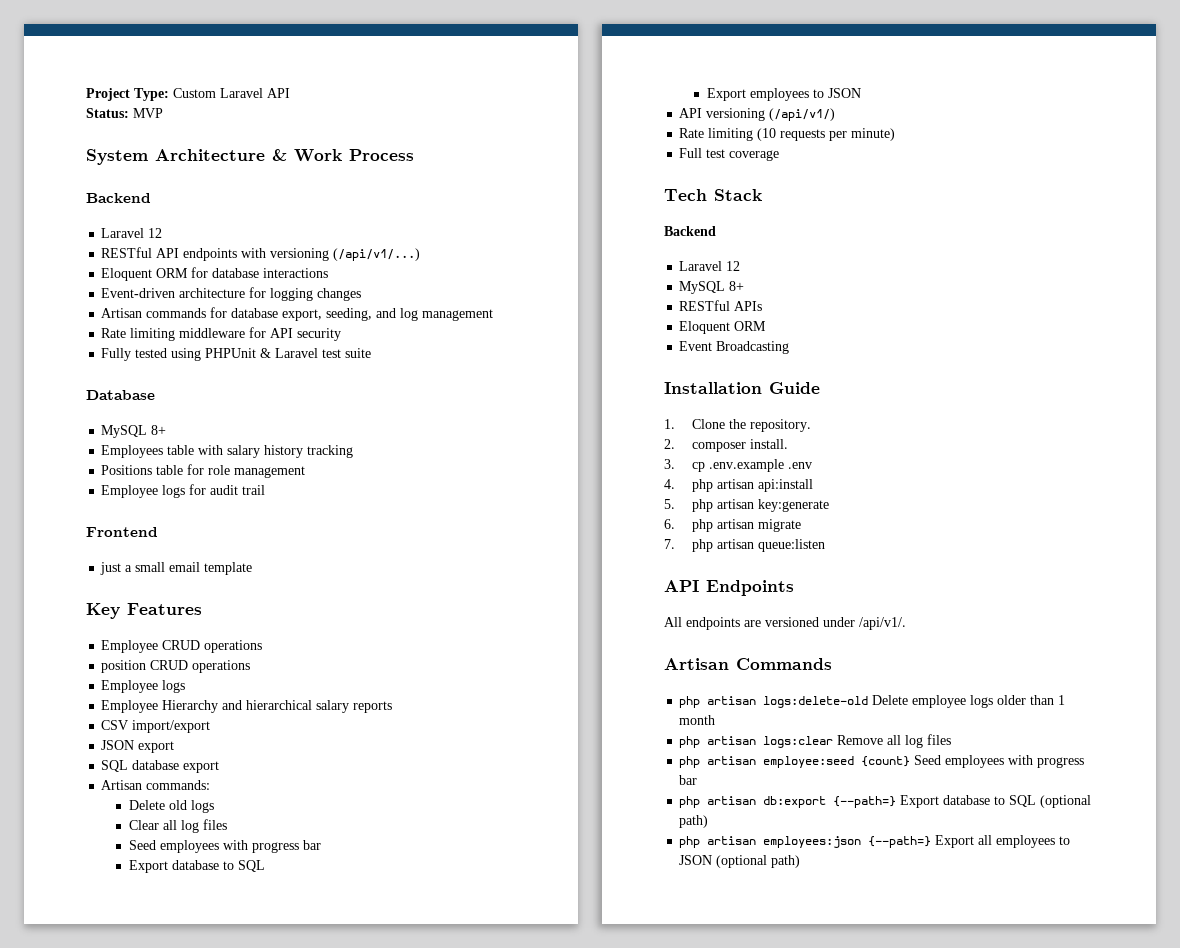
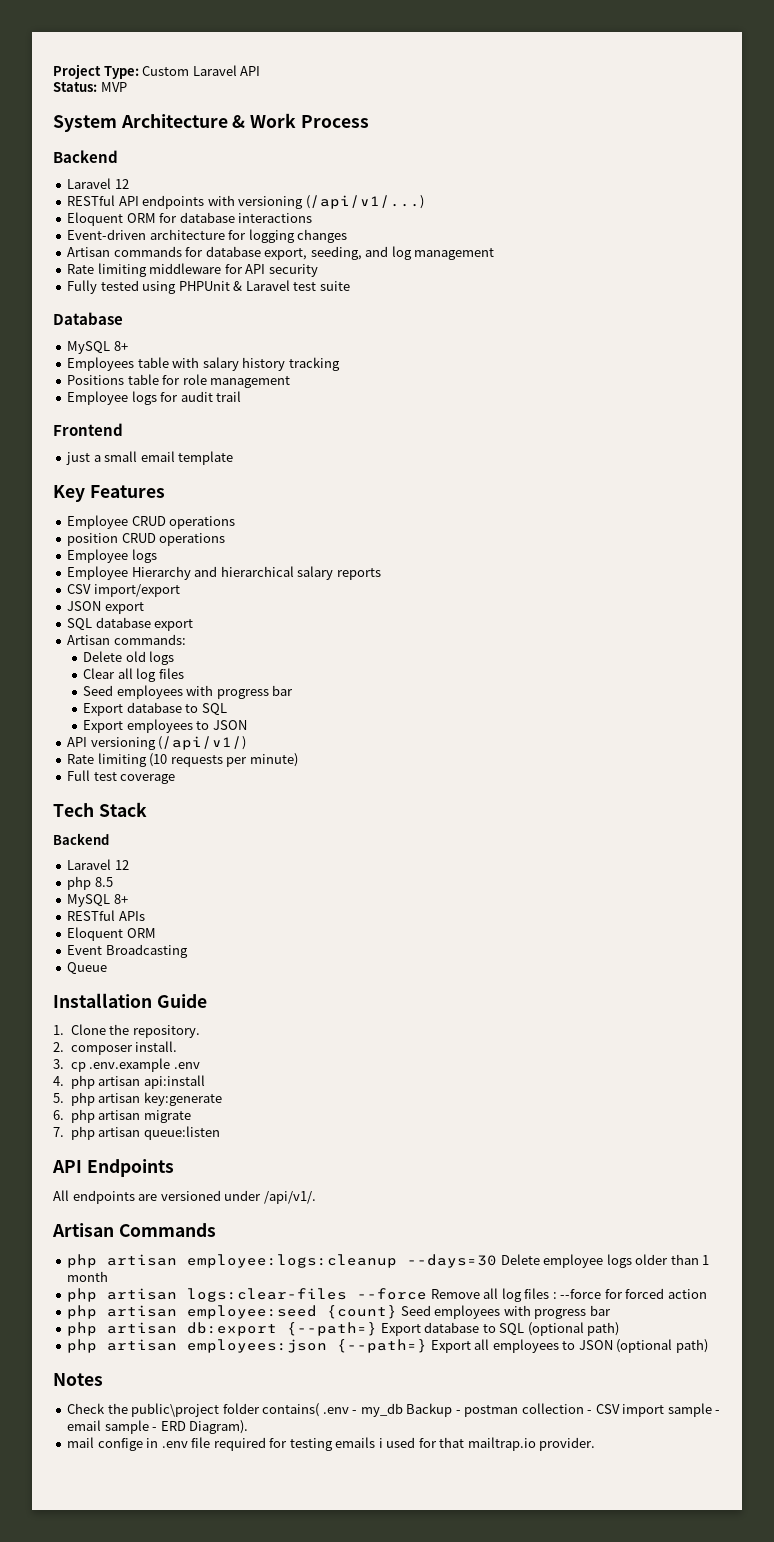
+ php 8.5
+ Queue
- php artisan logs:delete-old Delete employee logs older than 1 month
+ php artisan employee:logs:cleanup --days=30 Delete employee logs older than 1 month
- php artisan logs:clear Remove all log files
+ php artisan logs:clear-files --force Remove all log files : --force for forced action
+ Notes
+ Check the public\project folder contains( .env - my_db Backup - postman collection - CSV import sample - email sample - ERD Diagram).
+ mail confige in .env file required for testing emails i used for that mailtrap.io provider.

